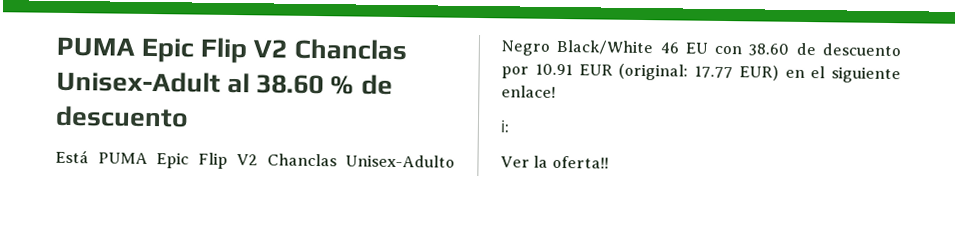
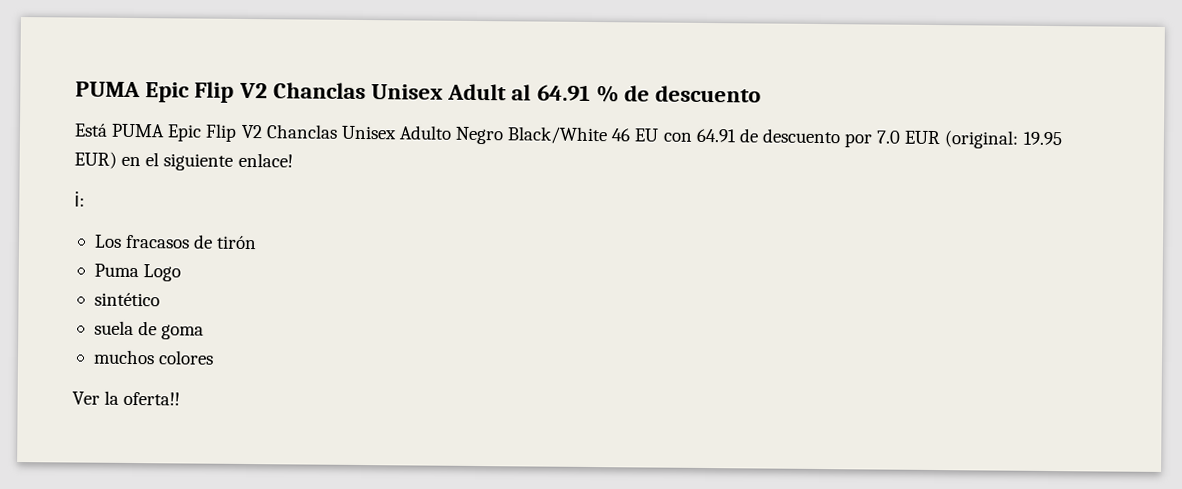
- PUMA Epic Flip V2 Chanclas Unisex-Adult al 38.60 % de descuento
+ PUMA Epic Flip V2 Chanclas Unisex Adult al 64.91 % de descuento
- Está PUMA Epic Flip V2 Chanclas Unisex-Adulto Negro Black/White 46 EU con 38.60 de descuento por 10.91 EUR (original: 17.77 EUR) en el siguiente enlace!
+ Está PUMA Epic Flip V2 Chanclas Unisex Adulto Negro Black/White 46 EU con 64.91 de descuento por 7.0 EUR (original: 19.95 EUR) en el siguiente enlace!
+ Los fracasos de tirón
+ Puma Logo
+ sintético
+ suela de goma
+ muchos colores

